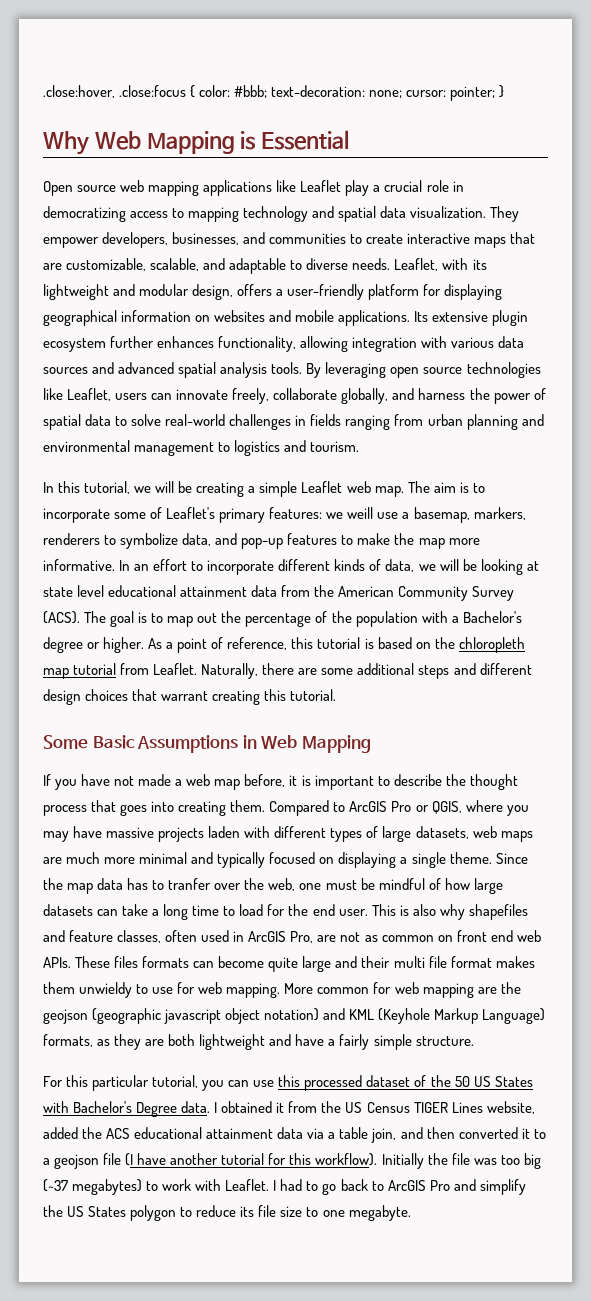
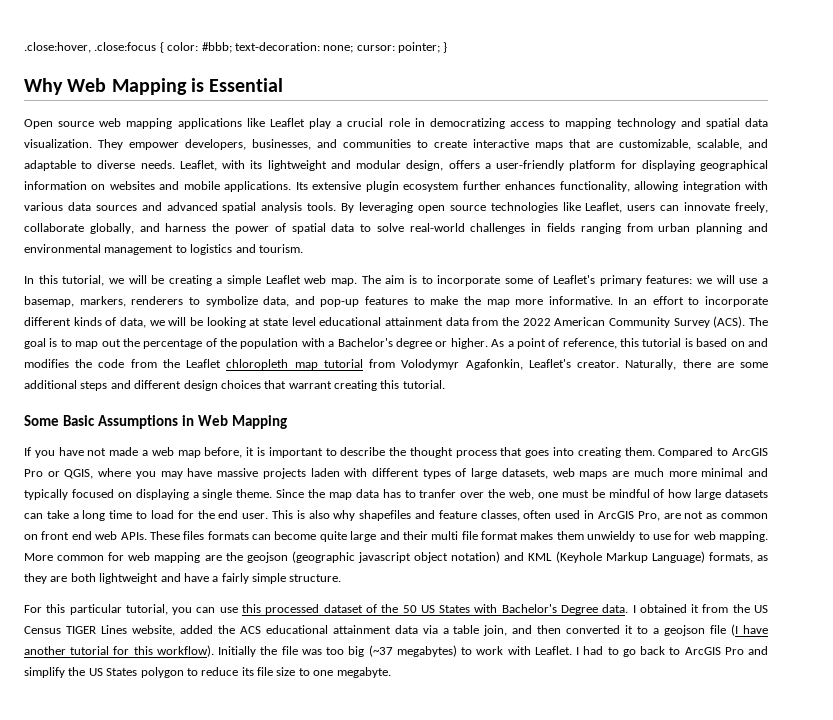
- The aim is to incorporate some of Leaflet's primary features: we weill use a basemap, markers, renderers to symbolize data, and pop-up features to make the map more informative.
+ The aim is to incorporate some of Leaflet's primary features: we will use a basemap, markers, renderers to symbolize data, and pop-up features to make the map more informative.
- In an effort to incorporate different kinds of data, we will be looking at state level educational attainment data from the American Community Survey (ACS).
+ In an effort to incorporate different kinds of data, we will be looking at state level educational attainment data from the 2022 American Community Survey (ACS).
- As a point of reference, this tutorial is based on the chloropleth map tutorial from Leaflet.
+ As a point of reference, this tutorial is based on and modifies the code from the Leaflet chloropleth map tutorial from Volodymyr Agafonkin, Leaflet's creator.

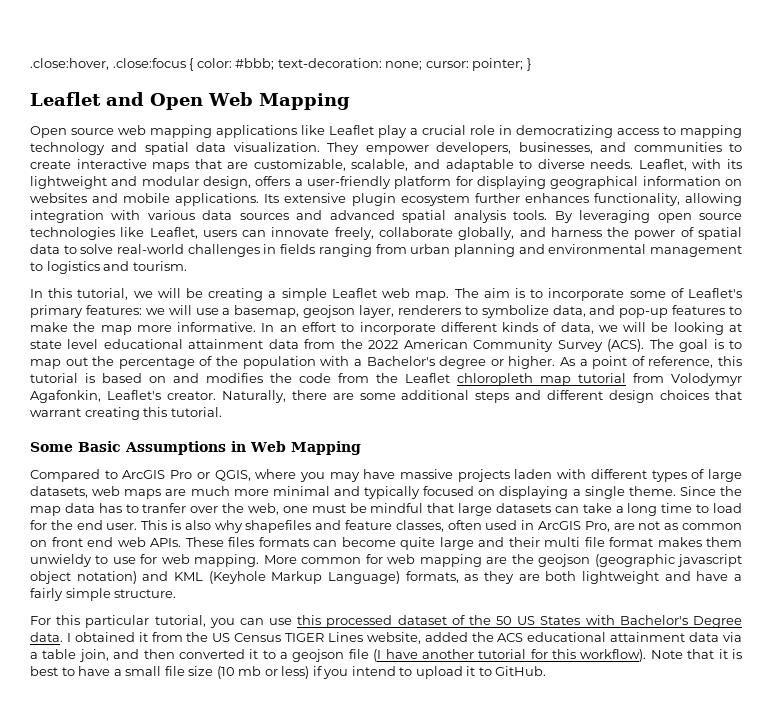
- Why Web Mapping is Essential
+ Leaflet and Open Web Mapping
- The aim is to incorporate some of Leaflet's primary features: we will use a basemap, markers, renderers to symbolize data, and pop-up features to make the map more informative.
+ The aim is to incorporate some of Leaflet's primary features: we will use a basemap, geojson layer, renderers to symbolize data, and pop-up features to make the map more informative.
- If you have not made a web map before, it is important to describe the thought process that goes into creating them.
- Since the map data has to tranfer over the web, one must be mindful of how large datasets can take a long time to load for the end user.
+ Since the map data has to tranfer over the web, one must be mindful that large datasets can take a long time to load for the end user.
- Initially the file was too big (~37 megabytes) to work with Leaflet. I had to go back to ArcGIS Pro and simplify the US States polygon to reduce its file size to one megabyte.
+ Note that it is best to have a small file size (10 mb or less) if you intend to upload it to GitHub.

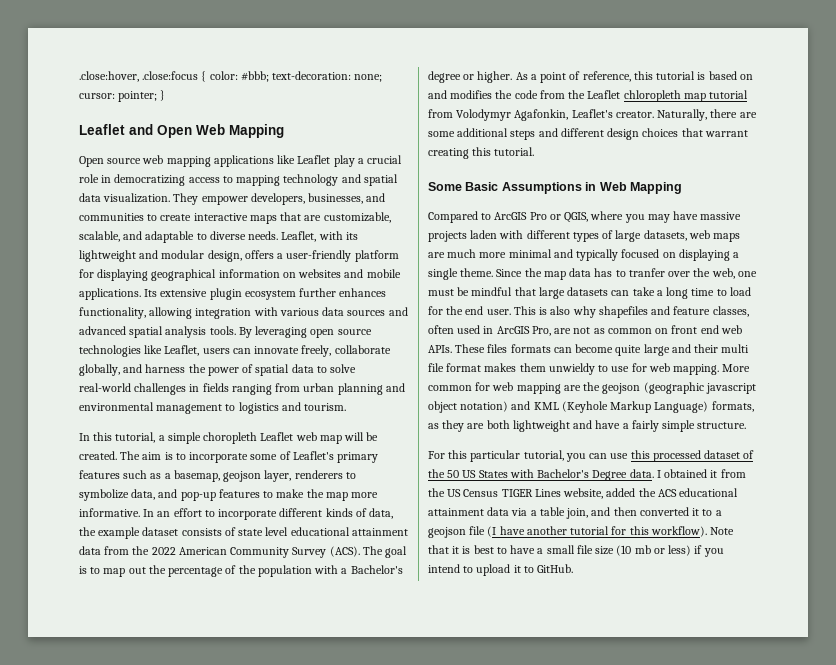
- In this tutorial, we will be creating a simple Leaflet web map.
+ In this tutorial, a simple choropleth Leaflet web map will be created.
- The aim is to incorporate some of Leaflet's primary features: we will use a basemap, geojson layer, renderers to symbolize data, and pop-up features to make the map more informative.
+ The aim is to incorporate some of Leaflet's primary features such as a basemap, geojson layer, renderers to symbolize data, and pop-up features to make the map more informative.
- In an effort to incorporate different kinds of data, we will be looking at state level educational attainment data from the 2022 American Community Survey (ACS).
+ In an effort to incorporate different kinds of data, the example dataset consists of state level educational attainment data from the 2022 American Community Survey (ACS).

